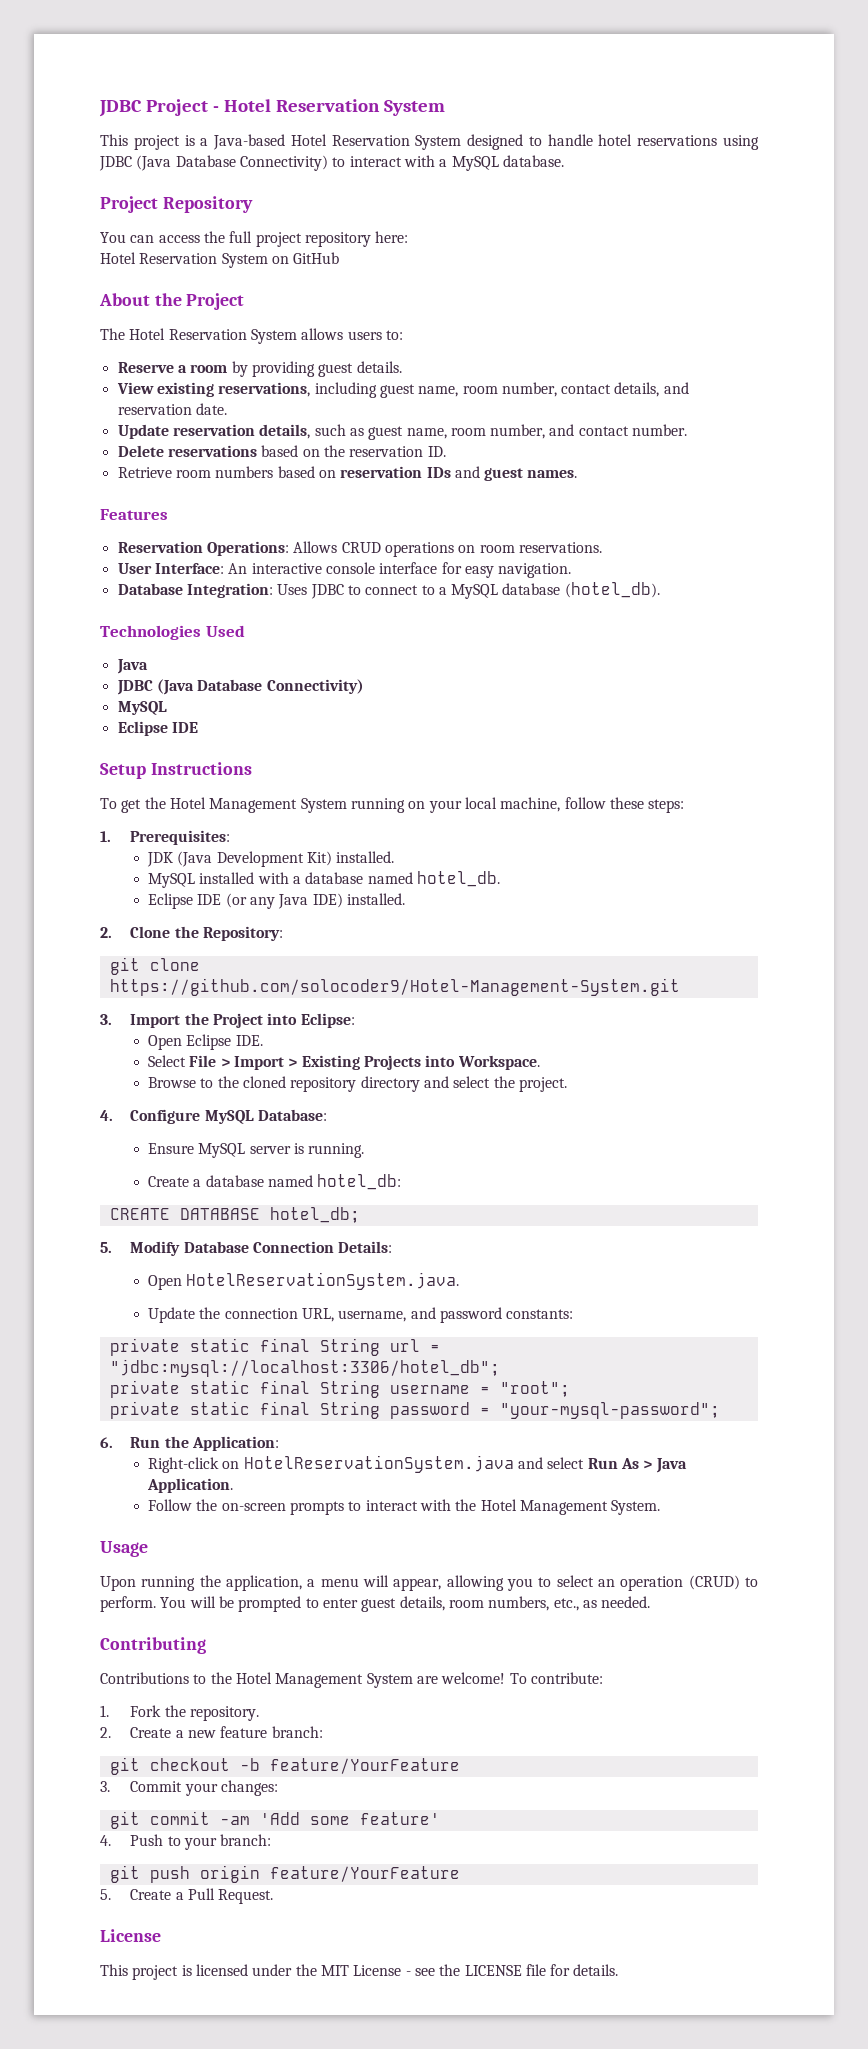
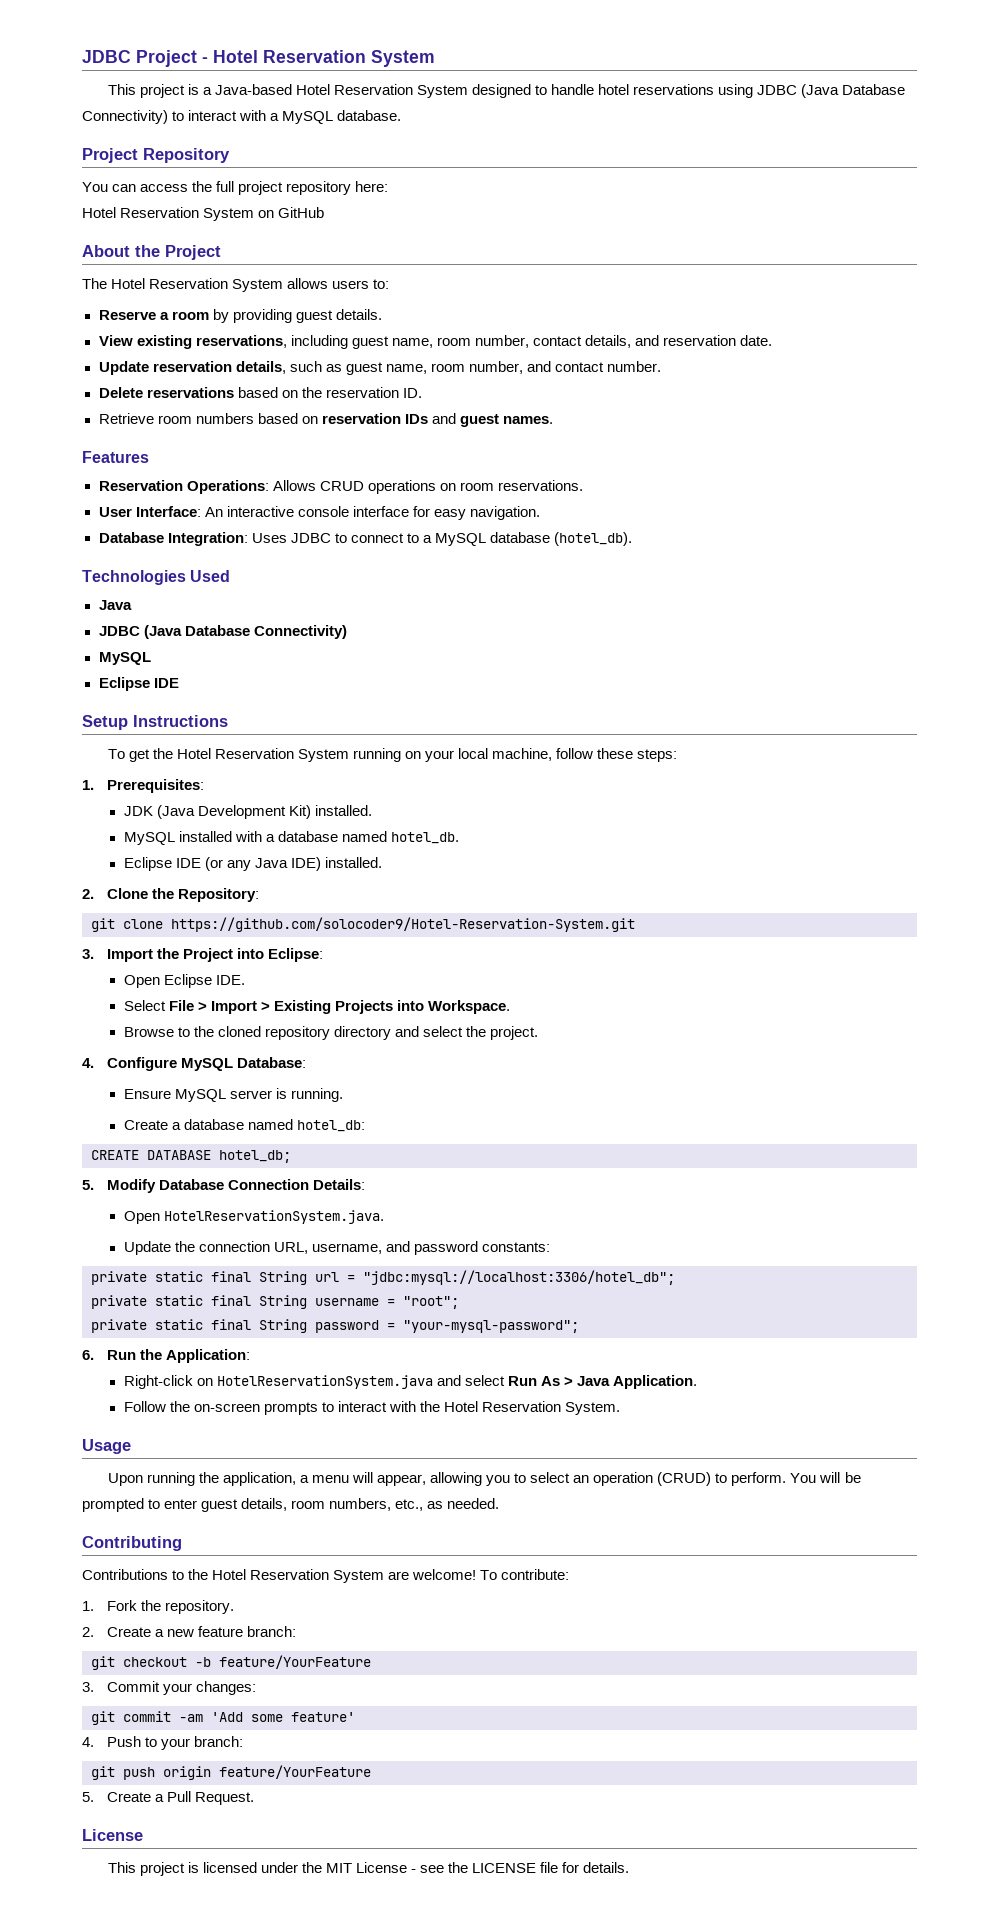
- To get the Hotel Management System running on your local machine, follow these steps:
+ To get the Hotel Reservation System running on your local machine, follow these steps:
- git clone https://github.com/solocoder9/Hotel-Management-System.git
+ git clone https://github.com/solocoder9/Hotel-Reservation-System.git
- Follow the on-screen prompts to interact with the Hotel Management System.
+ Follow the on-screen prompts to interact with the Hotel Reservation System.
- Contributions to the Hotel Management System are welcome!
+ Contributions to the Hotel Reservation System are welcome!

